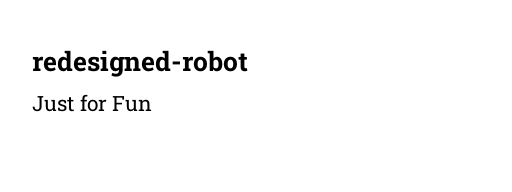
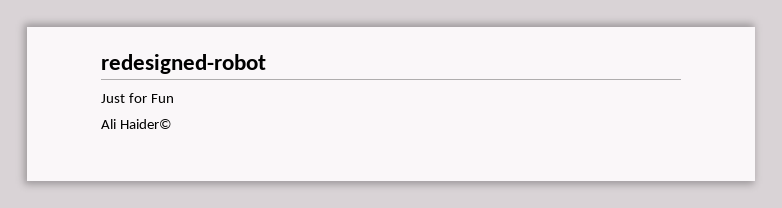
+ Ali Haider©

